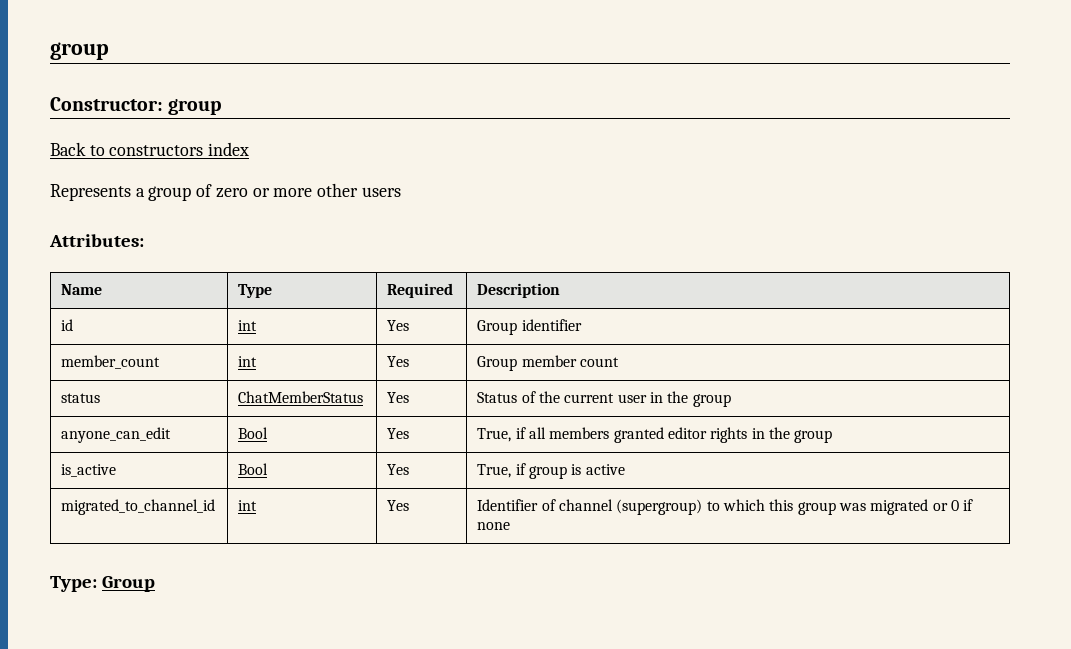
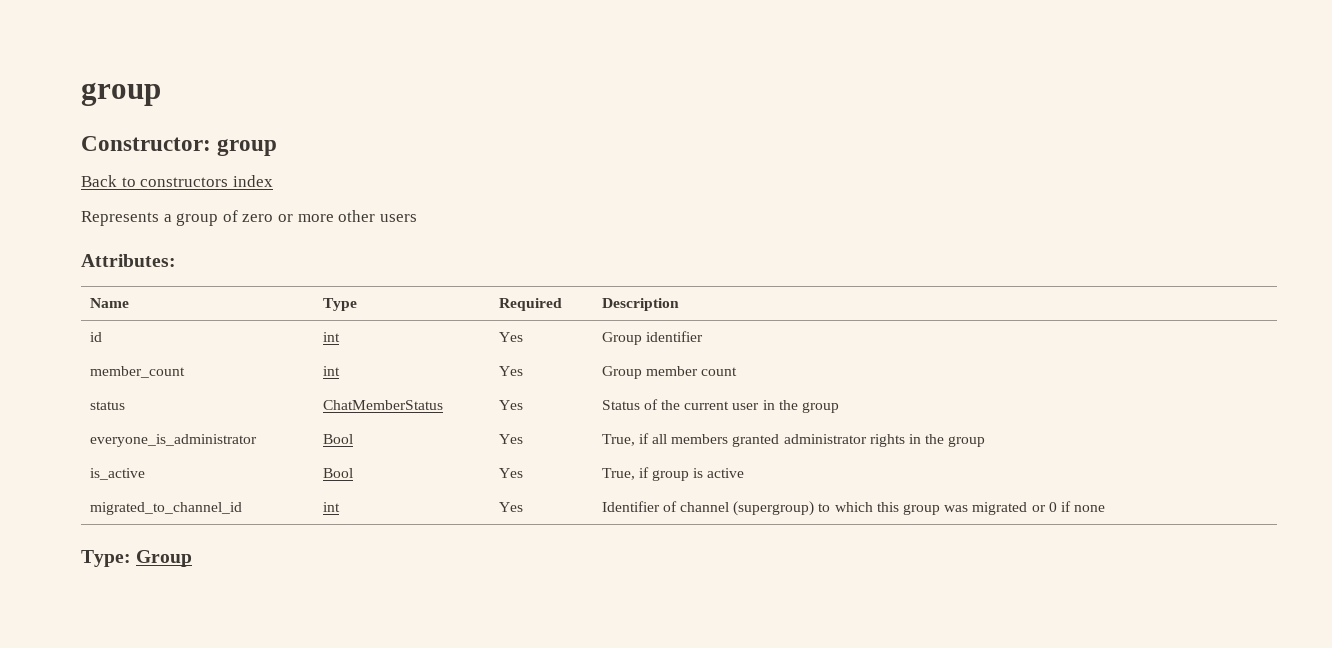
- anyone_can_edit | Bool | Yes | True, if all members granted editor rights in the group
+ everyone_is_administrator | Bool | Yes | True, if all members granted administrator rights in the group

